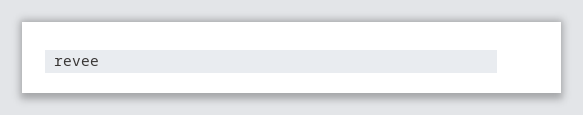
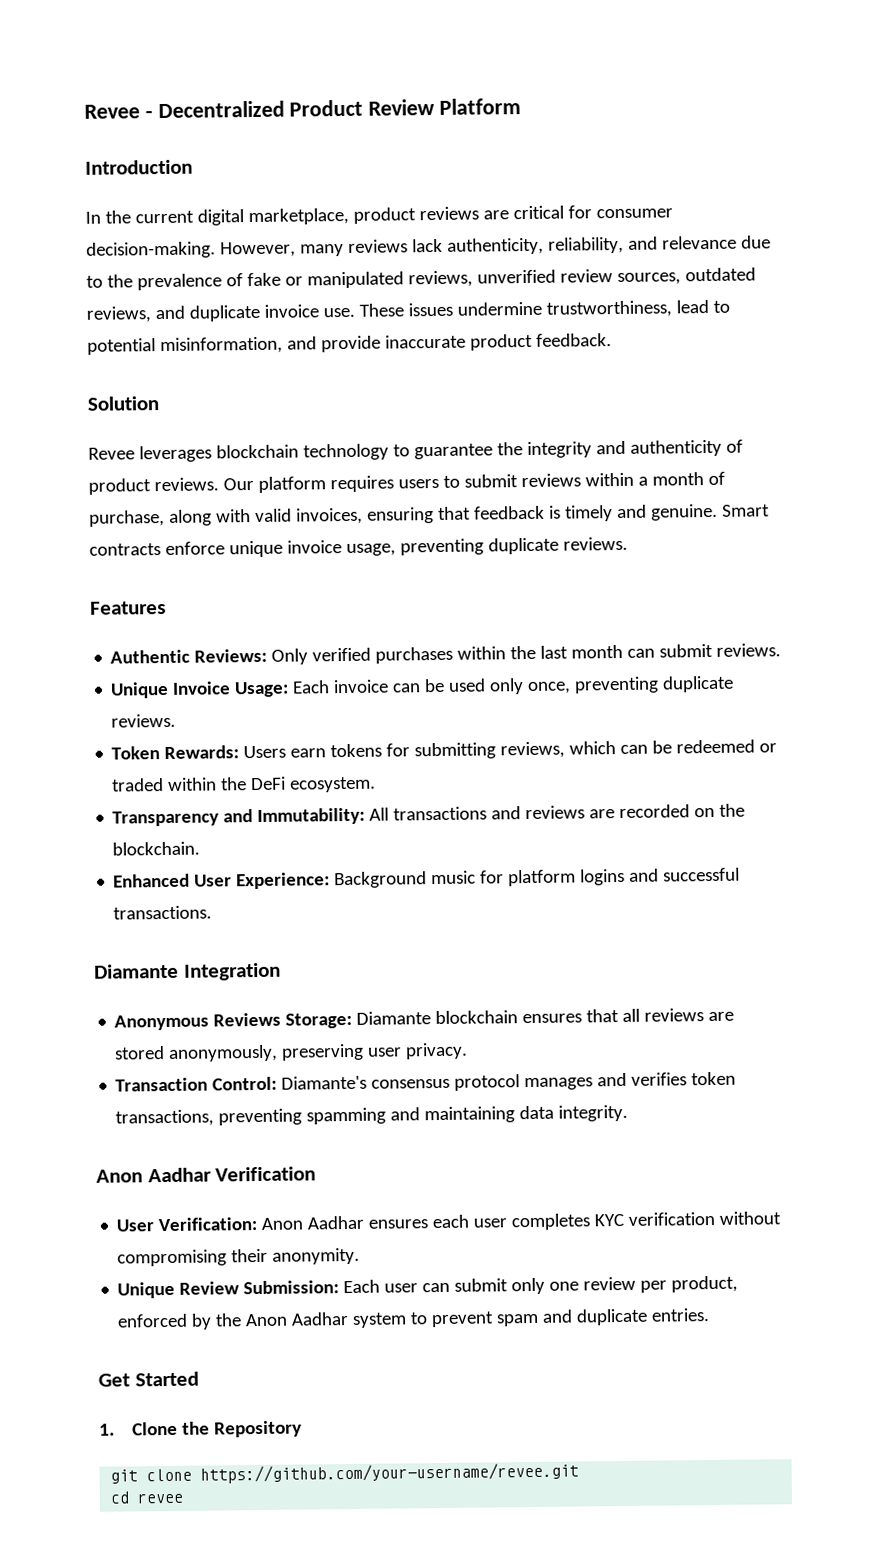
- revee
+ Revee - Decentralized Product Review Platform
+ Introduction
+ In the current digital marketplace, product reviews are critical for consumer decision-making. However, many reviews lack authenticity, reliability, and relevance due to the prevalence of fake or manipulated reviews, unverified review sources, outdated reviews, and duplicate invoice use. These issues undermine trustworthiness, lead to potential misinformation, and provide inaccurate product feedback.
+ Solution
+ Revee leverages blockchain technology to guarantee the integrity and authenticity of product reviews. Our platform requires users to submit reviews within a month of purchase, along with valid invoices, ensuring that feedback is timely and genuine. Smart contracts enforce unique invoice usage, preventing duplicate reviews.
+ Features
+ Authentic Reviews: Only verified purchases within the last month can submit reviews.
+ Unique Invoice Usage: Each invoice can be used only once, preventing duplicate reviews.
+ Token Rewards: Users earn tokens for submitting reviews, which can be redeemed or traded within the DeFi ecosystem.
+ Transparency and Immutability: All transactions and reviews are recorded on the blockchain.
+ Enhanced User Experience: Background music for platform logins and successful transactions.
+ Diamante Integration
+ Anonymous Reviews Storage: Diamante blockchain ensures that all reviews are stored anonymously, preserving user privacy.
+ Transaction Control: Diamante's consensus protocol manages and verifies token transactions, preventing spamming and maintaining data integrity.
+ Anon Aadhar Verification
+ User Verification: Anon Aadhar ensures each user completes KYC verification without compromising their anonymity.
+ Unique Review Submission: Each user can submit only one review per product, enforced by the Anon Aadhar system to prevent spam and duplicate entries.
+ Get Started
+ 1. Clone the Repository
+ git clone https://github.com/your-username/revee.git
+ cd revee

